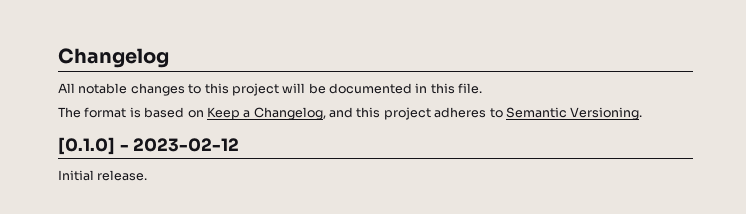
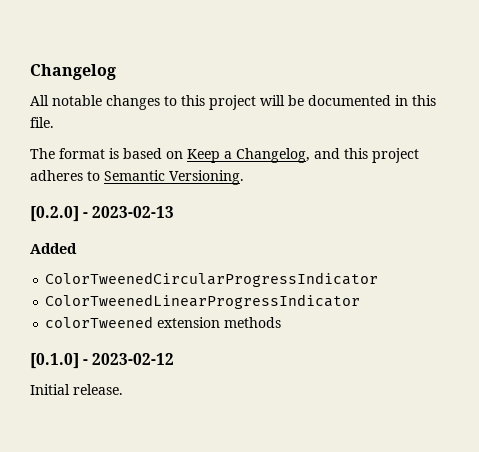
+ [0.2.0] - 2023-02-13
+ Added
+ ColorTweenedCircularProgressIndicator
+ ColorTweenedLinearProgressIndicator
+ colorTweened extension methods

